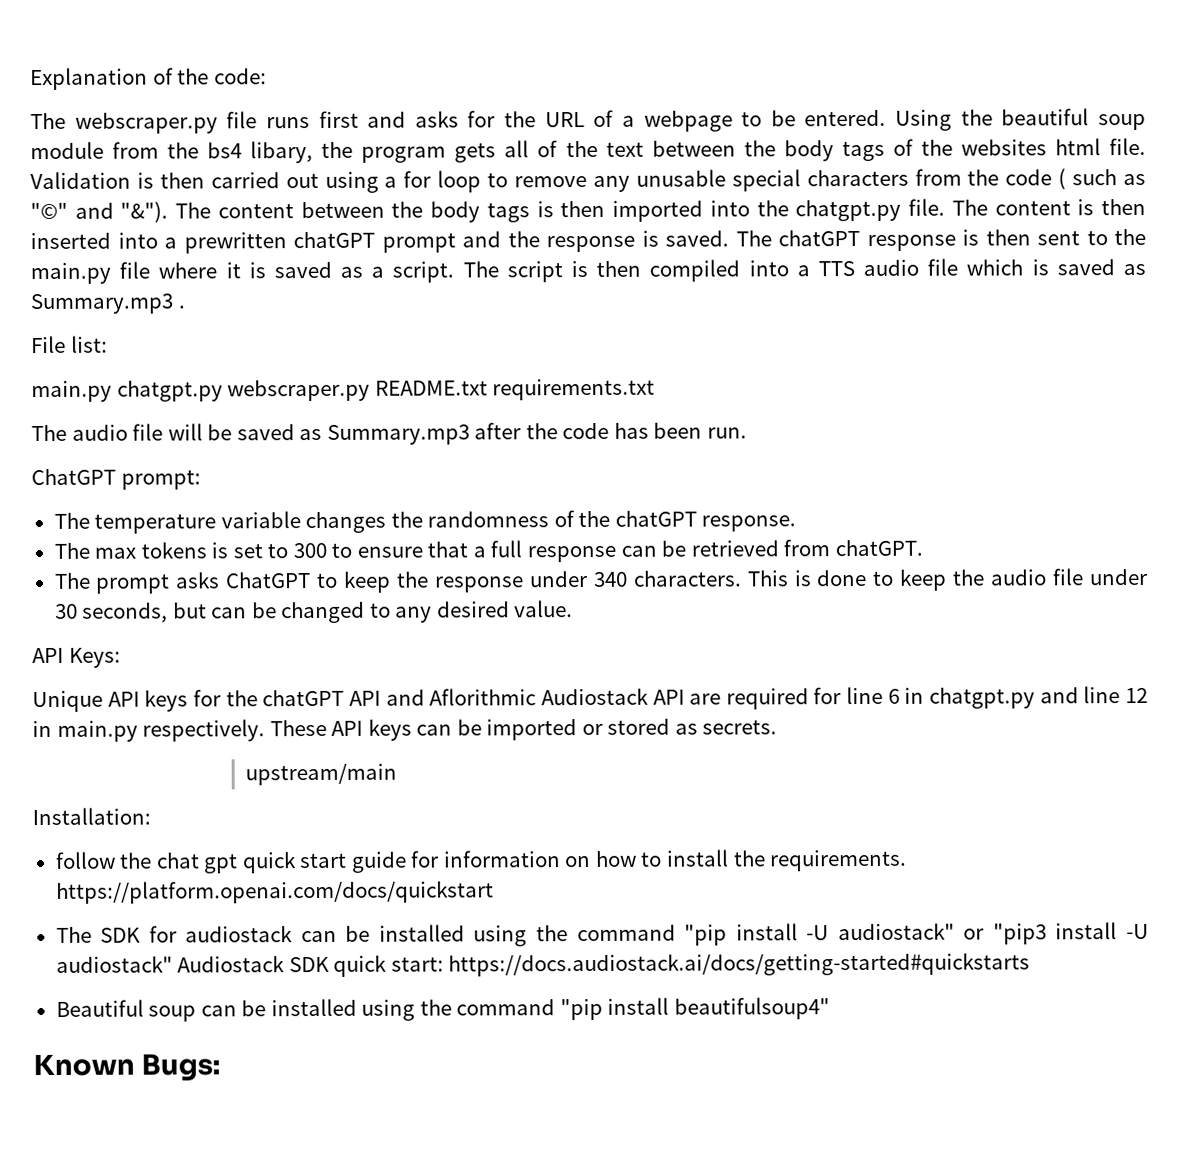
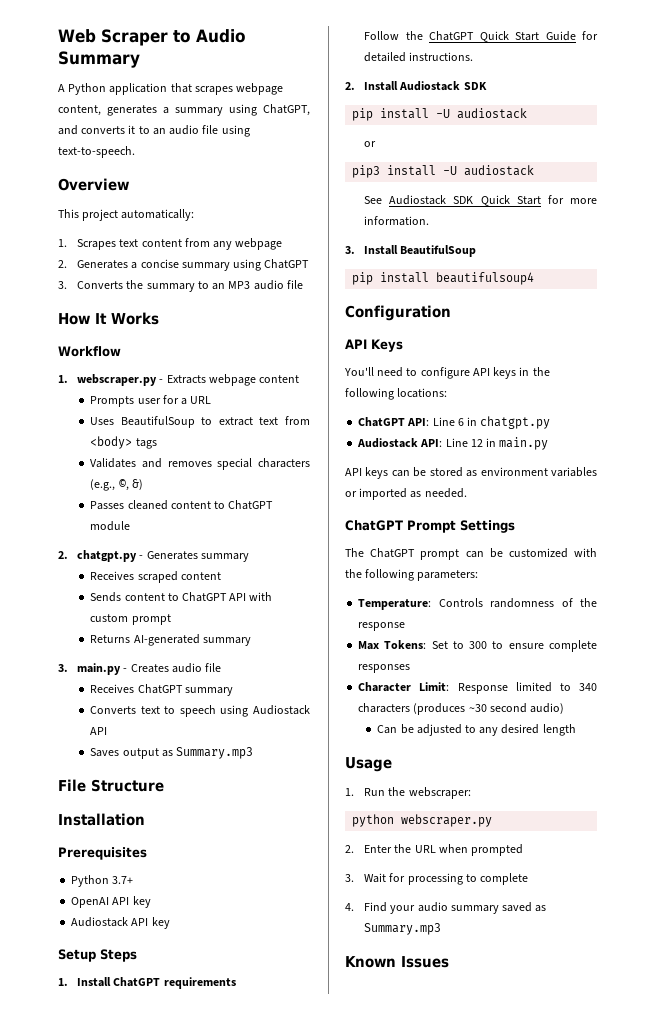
- Explanation of the code:
- The webscraper.py file runs first and asks for the URL of a webpage to be entered. Using the beautiful soup module from the bs4 libary, the program gets all of the text between the body tags of the websites html file. Validation is then carried out using a for loop to remove any unusable special characters from the code ( such as "©" and "&"). The content between the body tags is then imported into the chatgpt.py file. The content is then inserted into a prewritten chatGPT prompt and the response is saved. The chatGPT response is then sent to the main.py file where it is saved as a script. The script is then compiled into a TTS audio file which is saved as Summary.mp3 .
- File list:
- main.py chatgpt.py webscraper.py README.txt requirements.txt
- The audio file will be saved as Summary.mp3 after the code has been run.
- ChatGPT prompt:
- The temperature variable changes the randomness of the chatGPT response.
- The max tokens is set to 300 to ensure that a full response can be retrieved from chatGPT.
- The prompt asks ChatGPT to keep the response under 340 characters. This is done to keep the audio file under 30 seconds, but can be changed to any desired value.
- API Keys:
- Unique API keys for the chatGPT API and Aflorithmic Audiostack API are required for line 6 in chatgpt.py and line 12 in main.py respectively. These API keys can be imported or stored as secrets.
- upstream/main
- Installation:
- follow the chat gpt quick start guide for information on how to install the requirements. https://platform.openai.com/docs/quickstart
- The SDK for audiostack can be installed using the command "pip install -U audiostack" or "pip3 install -U audiostack" Audiostack SDK quick start: https://docs.audiostack.ai/docs/getting-started#quickstarts
- Beautiful soup can be installed using the command "pip install beautifulsoup4"
+ Web Scraper to Audio Summary
+ A Python application that scrapes webpage content, generates a summary using ChatGPT, and converts it to an audio file using text-to-speech.
+ Overview
+ This project automatically:
+ 1. Scrapes text content from any webpage
+ 2. Generates a concise summary using ChatGPT
+ 3. Converts the summary to an MP3 audio file
+ How It Works
+ Workflow
+ 1. webscraper.py - Extracts webpage content
+ Prompts user for a URL
+ Uses BeautifulSoup to extract text from <body> tags
+ Validates and removes special characters (e.g., ©, &)
+ Passes cleaned content to ChatGPT module
+ 2. chatgpt.py - Generates summary
+ Receives scraped content
+ Sends content to ChatGPT API with custom prompt
+ Returns AI-generated summary
+ 3. main.py - Creates audio file
+ Receives ChatGPT summary
+ Converts text to speech using Audiostack API
+ Saves output as Summary.mp3
+ File Structure
+ Installation
+ Prerequisites
+ Python 3.7+
+ OpenAI API key
+ Audiostack API key
+ Setup Steps
+ 1. Install ChatGPT requirements
+ Follow the ChatGPT Quick Start Guide for detailed instructions.
+ 2. Install Audiostack SDK
+ pip install -U audiostack
+ or
+ pip3 install -U audiostack
+ See Audiostack SDK Quick Start for more information.
+ 3. Install BeautifulSoup
+ pip install beautifulsoup4
+ Configuration
+ API Keys
+ You'll need to configure API keys in the following locations:
+ ChatGPT API: Line 6 in chatgpt.py
+ Audiostack API: Line 12 in main.py
+ API keys can be stored as environment variables or imported as needed.
+ ChatGPT Prompt Settings
+ The ChatGPT prompt can be customized with the following parameters:
+ Temperature: Controls randomness of the response
+ Max Tokens: Set to 300 to ensure complete responses
+ Character Limit: Response limited to 340 characters (produces ~30 second audio)
+ Can be adjusted to any desired length
+ Usage
+ 1. Run the webscraper:
+ python webscraper.py
+ 2. Enter the URL when prompted
+ 3. Wait for processing to complete
+ 4. Find your audio summary saved as Summary.mp3
- Known Bugs:
+ Known Issues

